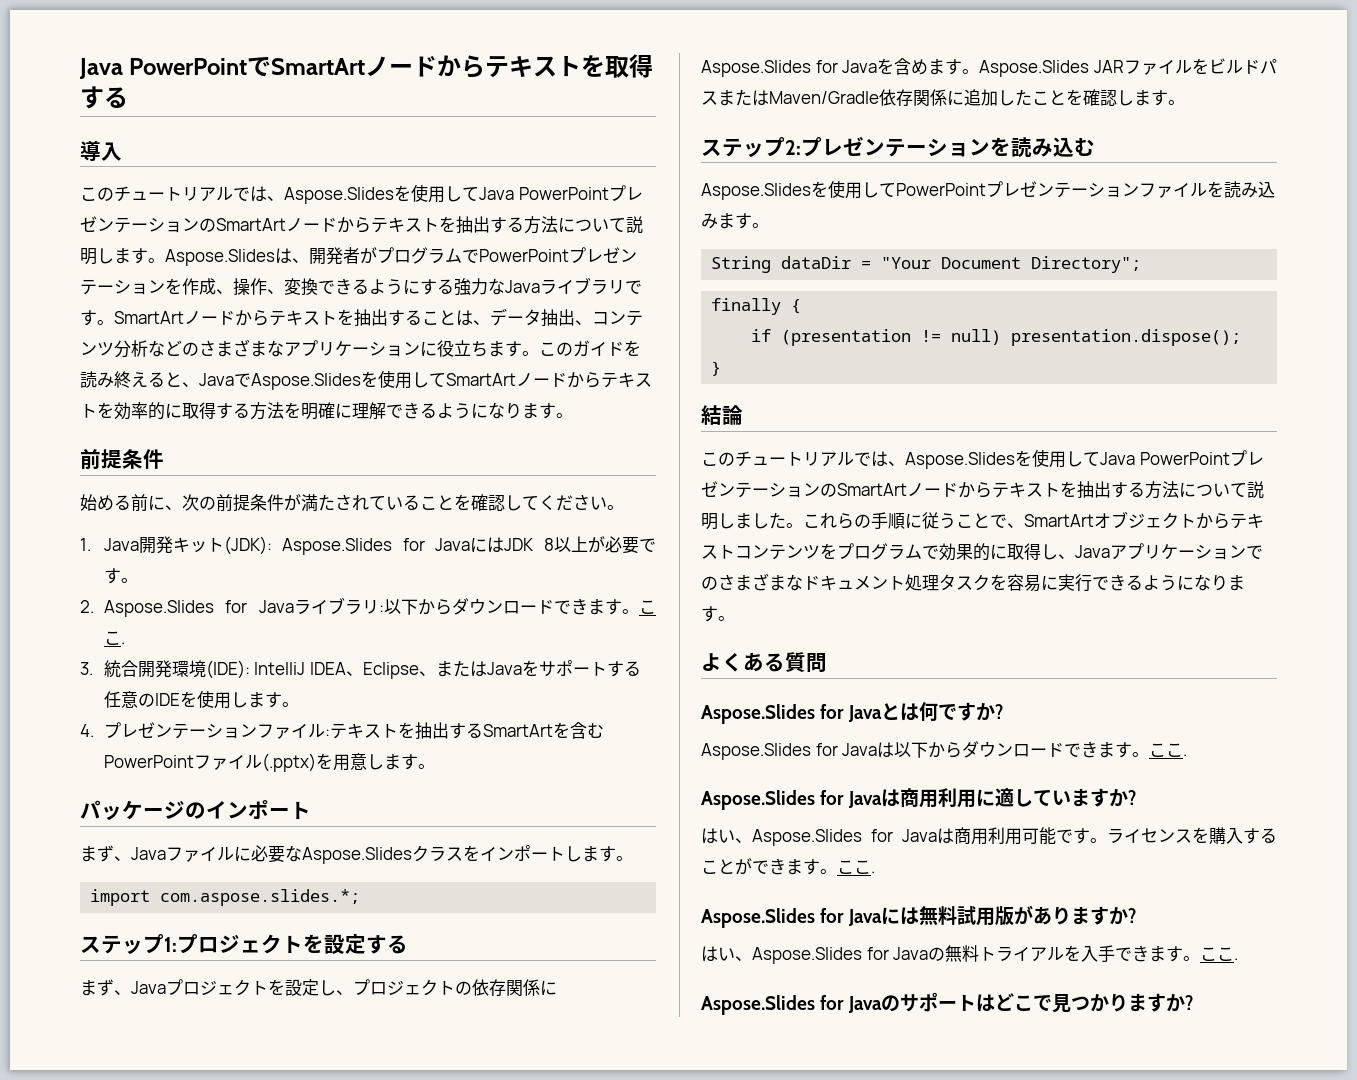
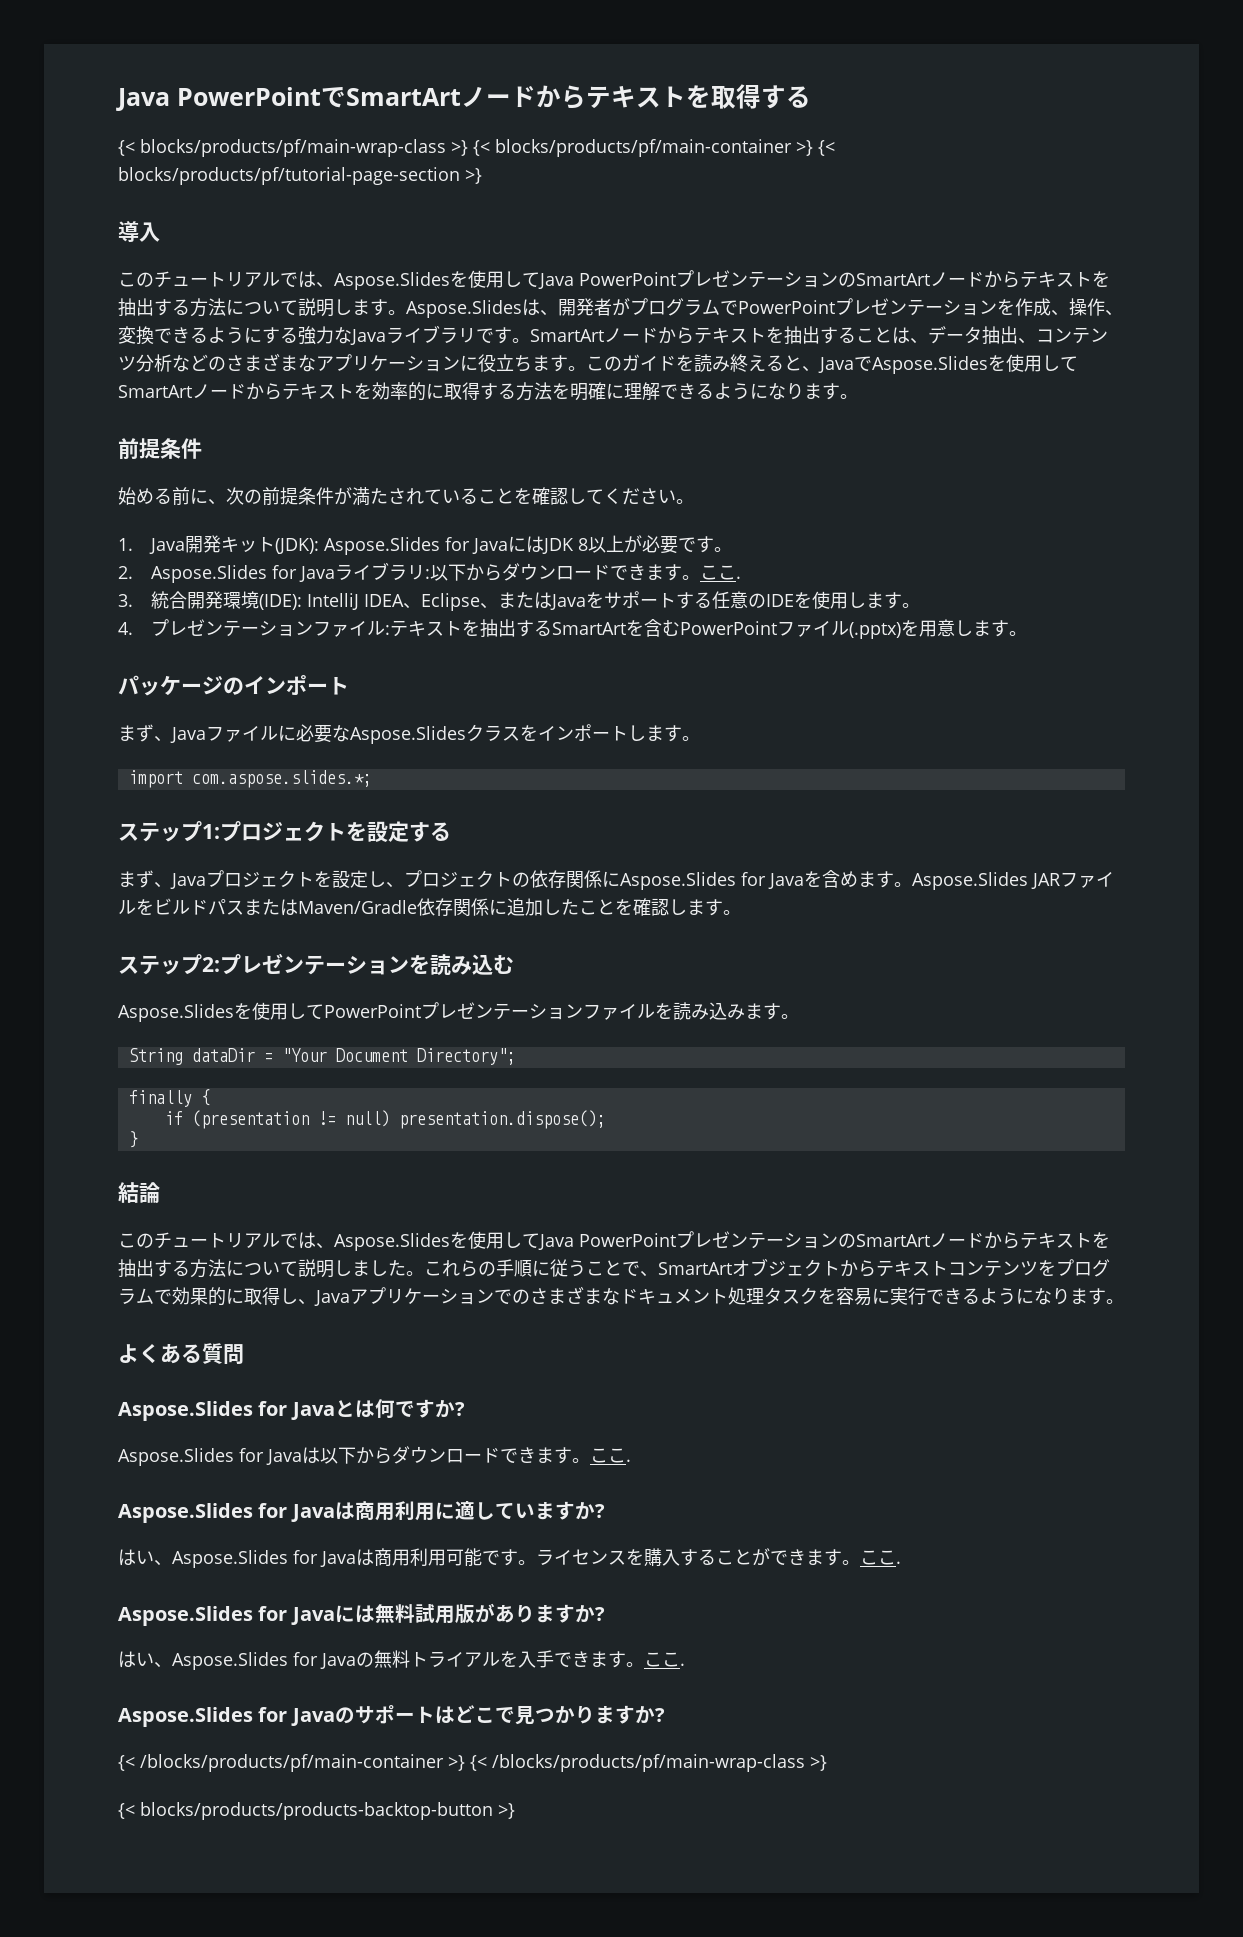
+ {< blocks/products/pf/main-wrap-class >} {< blocks/products/pf/main-container >} {< blocks/products/pf/tutorial-page-section >}
+ {< /blocks/products/pf/main-container >} {< /blocks/products/pf/main-wrap-class >}
+ {< blocks/products/products-backtop-button >}

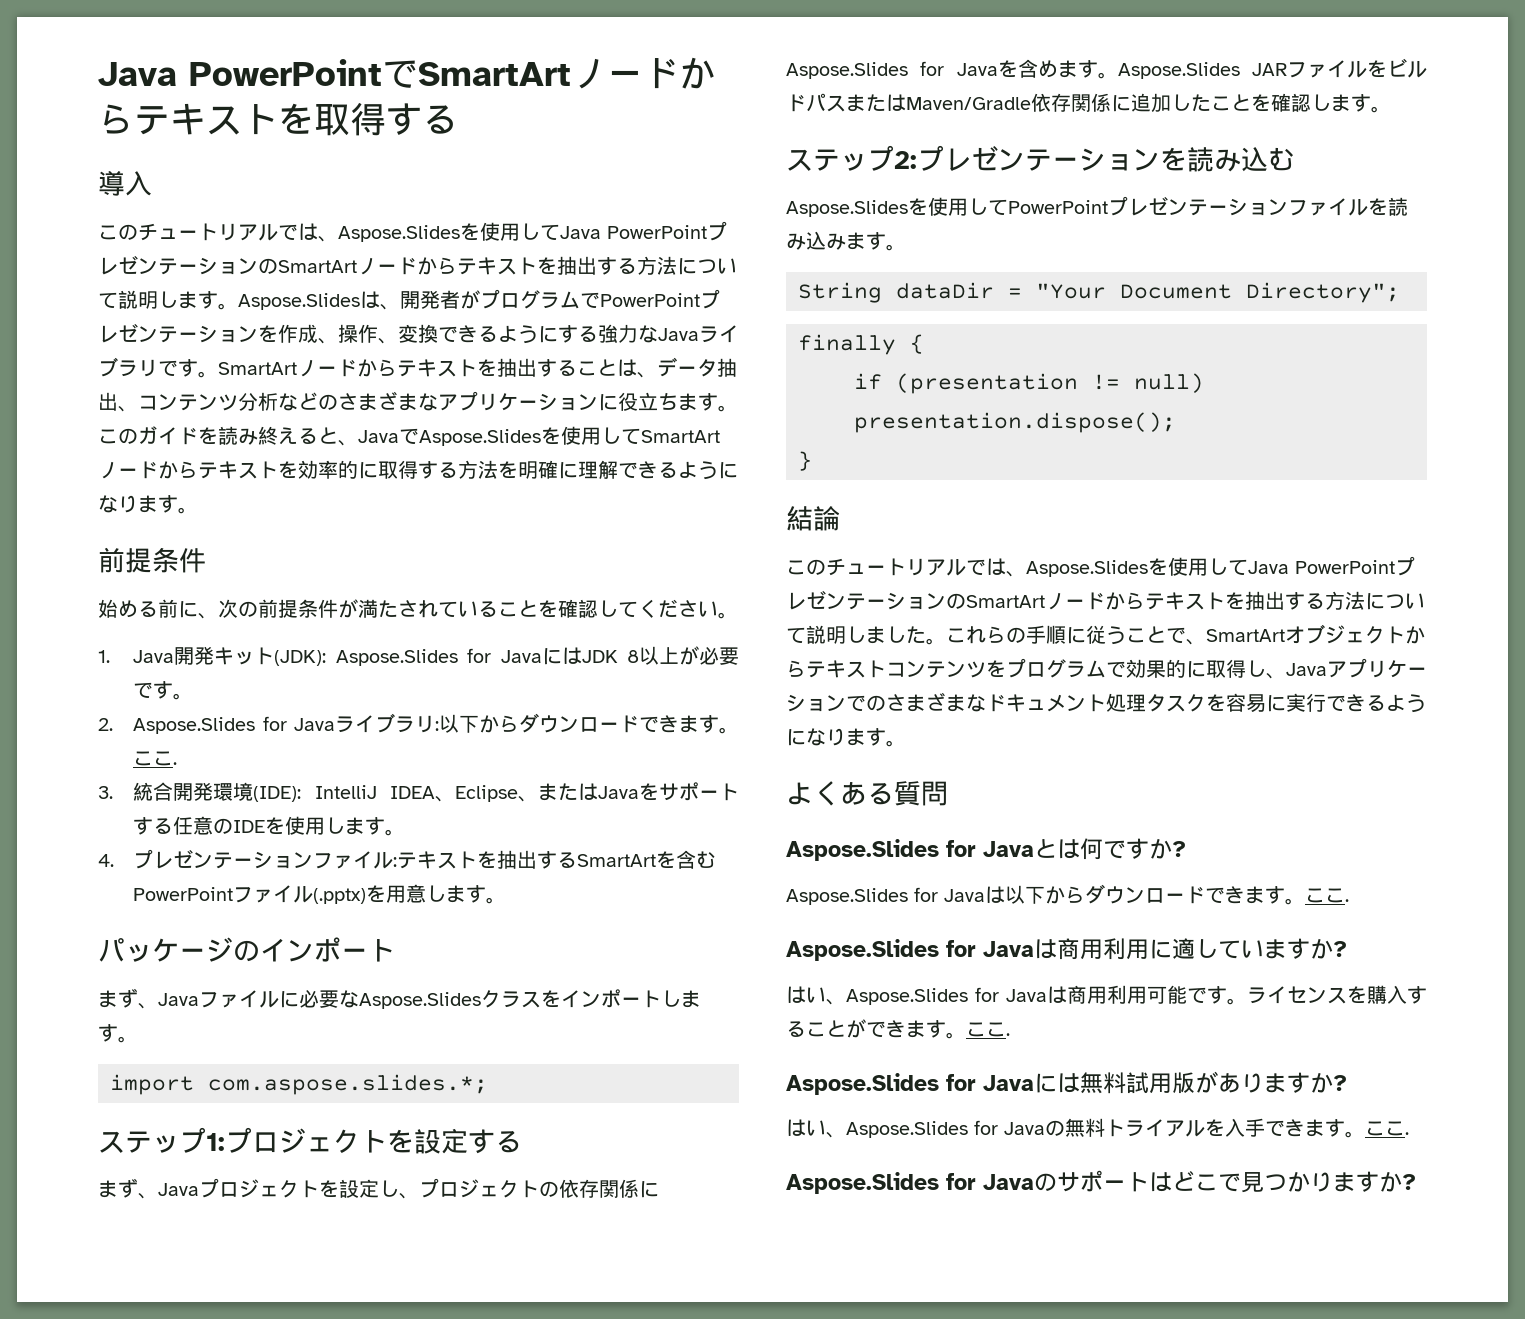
- {< blocks/products/pf/main-wrap-class >} {< blocks/products/pf/main-container >} {< blocks/products/pf/tutorial-page-section >}
- {< /blocks/products/pf/main-container >} {< /blocks/products/pf/main-wrap-class >}
- {< blocks/products/products-backtop-button >}

